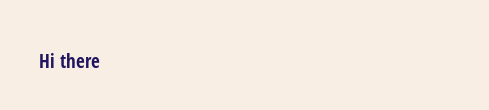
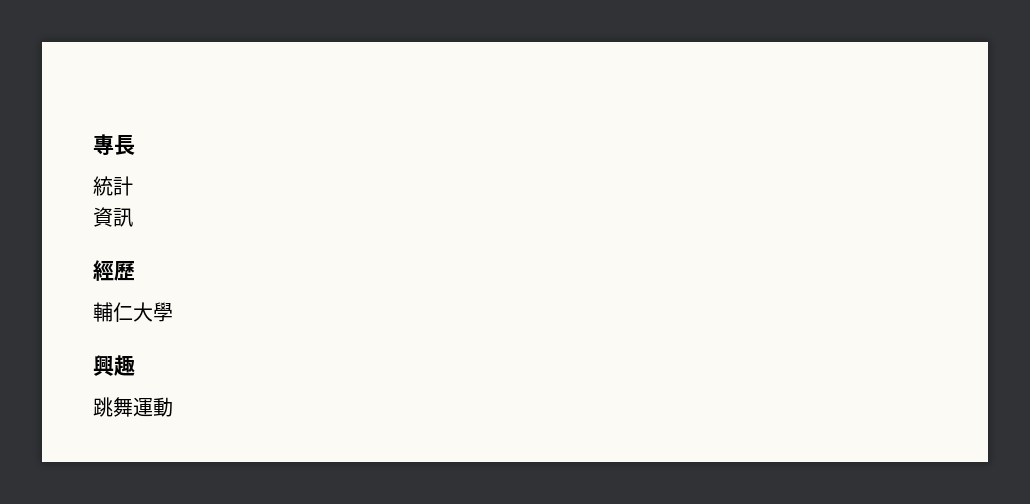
- Hi there
+ 專長
+ 統計
+ 資訊
+ 經歷
+ 輔仁大學
+ 興趣
+ 跳舞運動

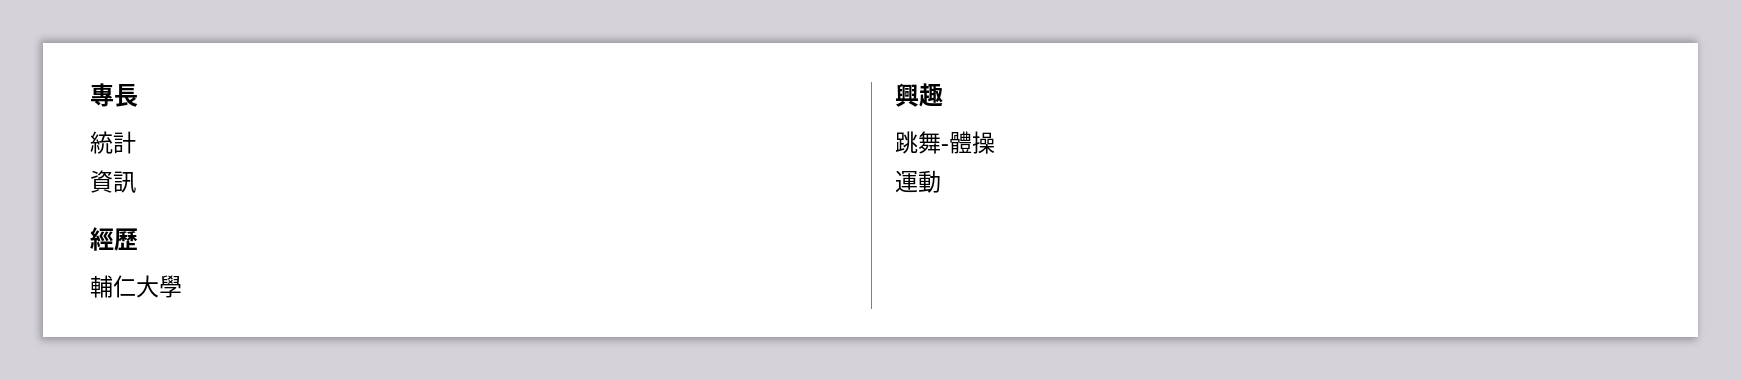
- 跳舞運動
+ 跳舞-體操
+ 運動

